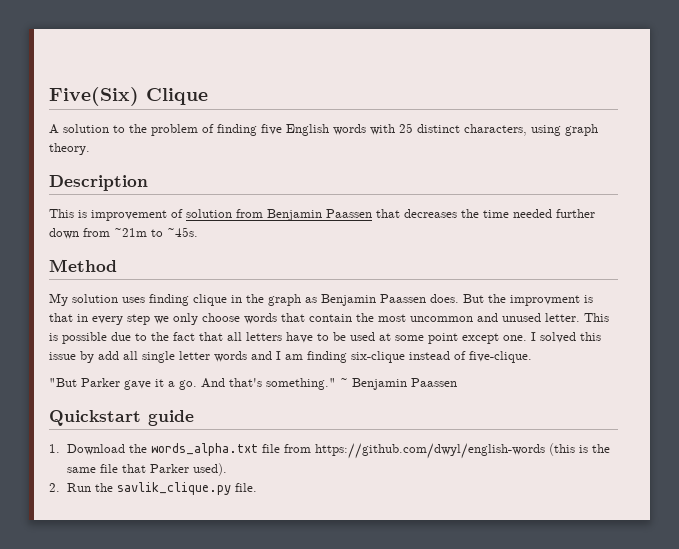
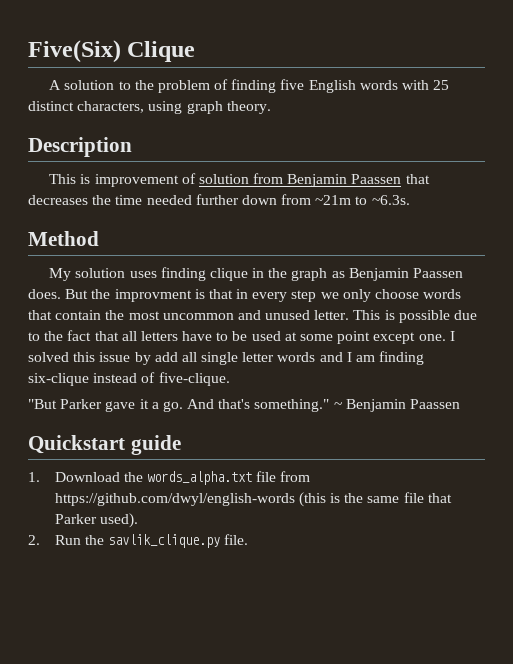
- This is improvement of solution from Benjamin Paassen that decreases the time needed further down from ~21m to ~45s.
+ This is improvement of solution from Benjamin Paassen that decreases the time needed further down from ~21m to ~6.3s.

